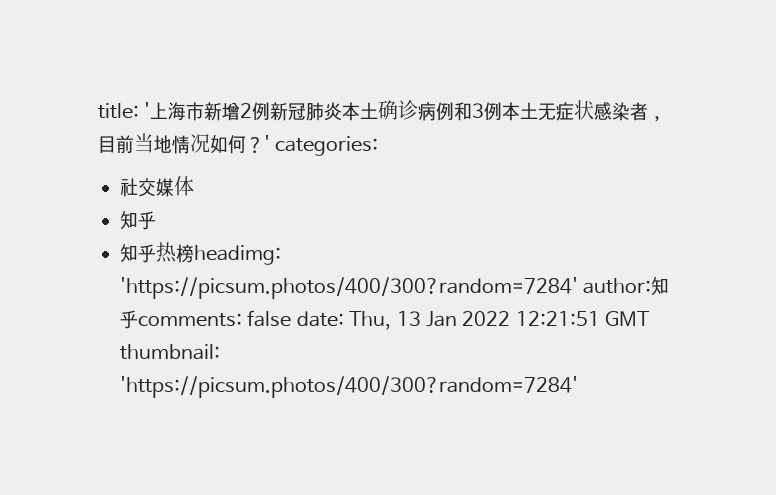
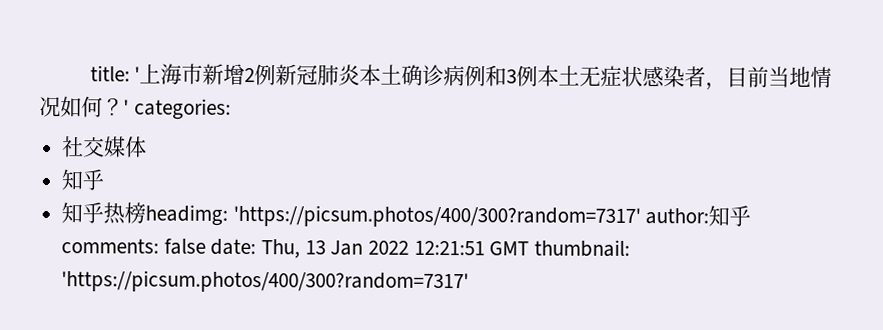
- 知乎热榜headimg: 'https://picsum.photos/400/300?random=7284' author:知乎comments: false date: Thu, 13 Jan 2022 12:21:51 GMT thumbnail: 'https://picsum.photos/400/300?random=7284'
+ 知乎热榜headimg: 'https://picsum.photos/400/300?random=7317' author:知乎comments: false date: Thu, 13 Jan 2022 12:21:51 GMT thumbnail: 'https://picsum.photos/400/300?random=7317'

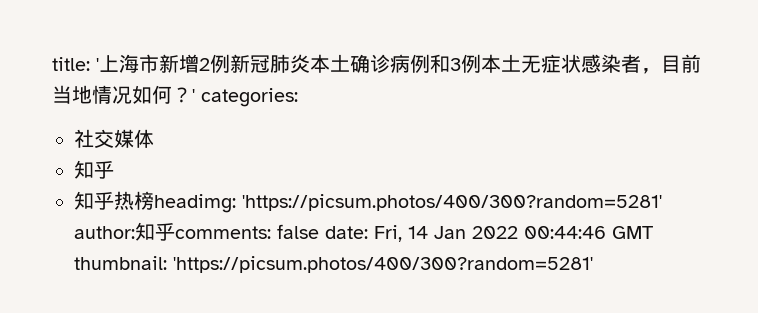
- 知乎热榜headimg: 'https://picsum.photos/400/300?random=7317' author:知乎comments: false date: Thu, 13 Jan 2022 12:21:51 GMT thumbnail: 'https://picsum.photos/400/300?random=7317'
+ 知乎热榜headimg: 'https://picsum.photos/400/300?random=5281' author:知乎comments: false date: Fri, 14 Jan 2022 00:44:46 GMT thumbnail: 'https://picsum.photos/400/300?random=5281'

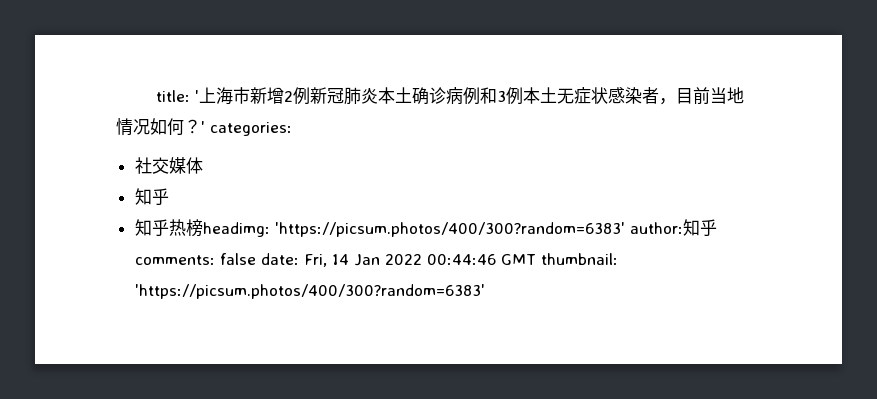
- 知乎热榜headimg: 'https://picsum.photos/400/300?random=5281' author:知乎comments: false date: Fri, 14 Jan 2022 00:44:46 GMT thumbnail: 'https://picsum.photos/400/300?random=5281'
+ 知乎热榜headimg: 'https://picsum.photos/400/300?random=6383' author:知乎comments: false date: Fri, 14 Jan 2022 00:44:46 GMT thumbnail: 'https://picsum.photos/400/300?random=6383'

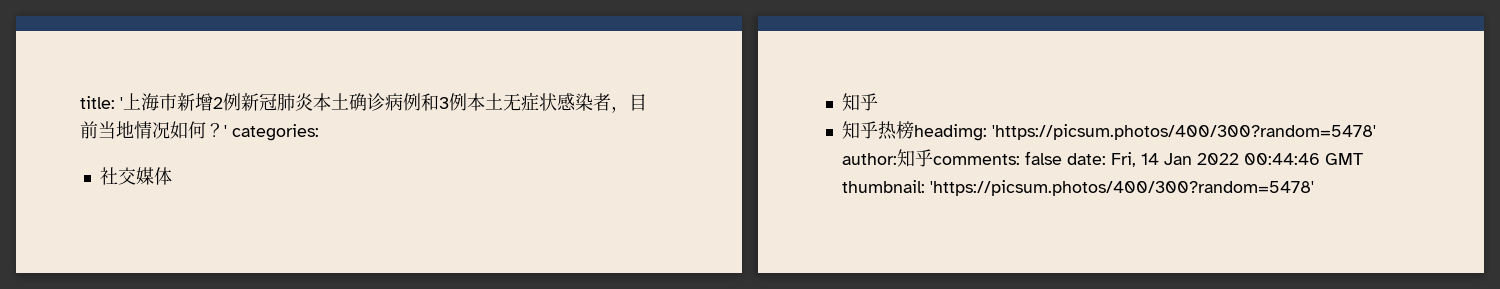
- 知乎热榜headimg: 'https://picsum.photos/400/300?random=6383' author:知乎comments: false date: Fri, 14 Jan 2022 00:44:46 GMT thumbnail: 'https://picsum.photos/400/300?random=6383'
+ 知乎热榜headimg: 'https://picsum.photos/400/300?random=5478' author:知乎comments: false date: Fri, 14 Jan 2022 00:44:46 GMT thumbnail: 'https://picsum.photos/400/300?random=5478'

